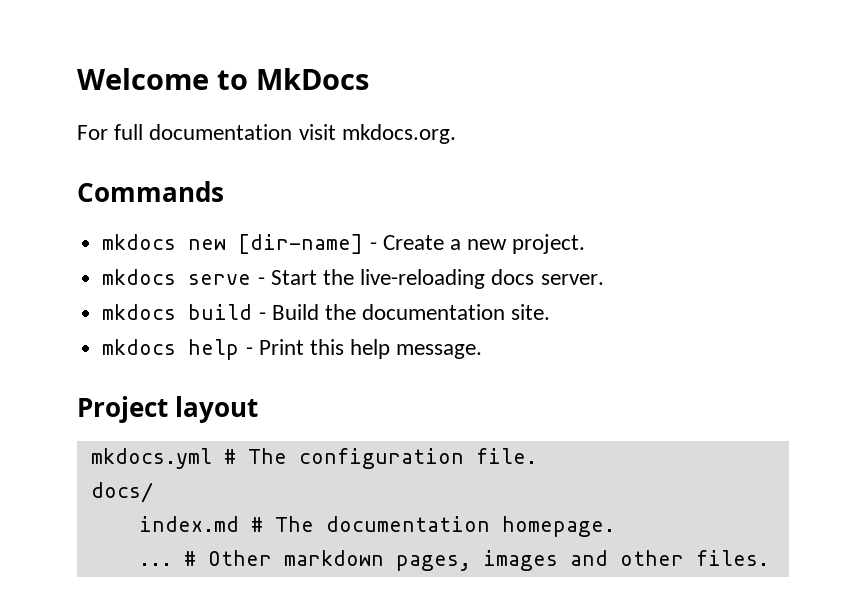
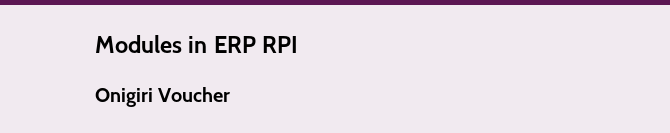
- Welcome to MkDocs
- For full documentation visit mkdocs.org.
- Commands
- mkdocs new [dir-name] - Create a new project.
- mkdocs serve - Start the live-reloading docs server.
- mkdocs build - Build the documentation site.
- mkdocs help - Print this help message.
- Project layout
- mkdocs.yml # The configuration file.
- docs/
- index.md # The documentation homepage.
- ... # Other markdown pages, images and other files.
+ Modules in ERP RPI
+ Onigiri Voucher

